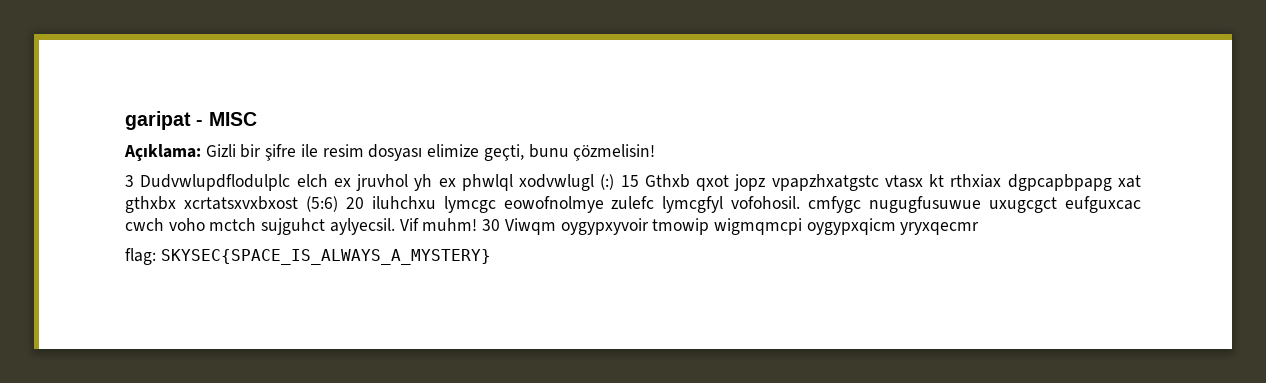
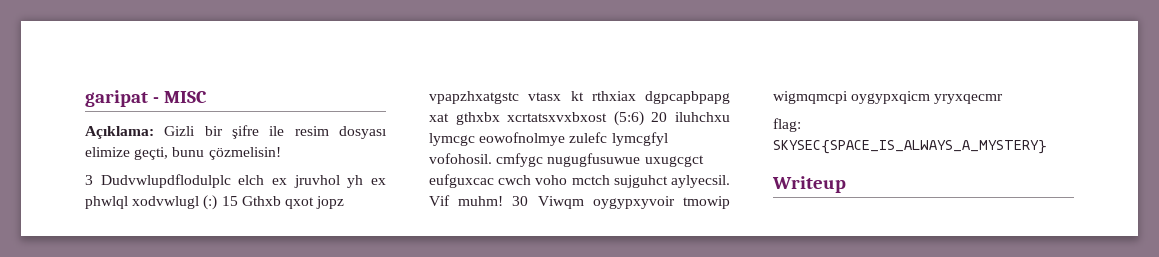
+ Writeup

